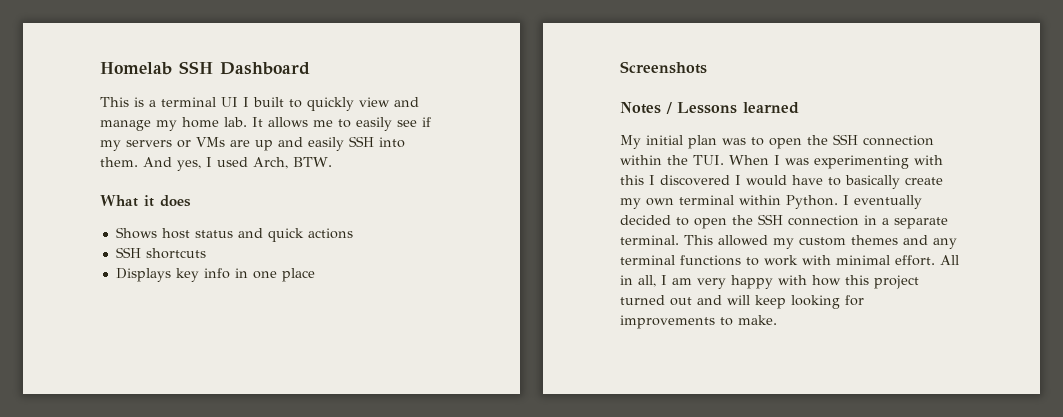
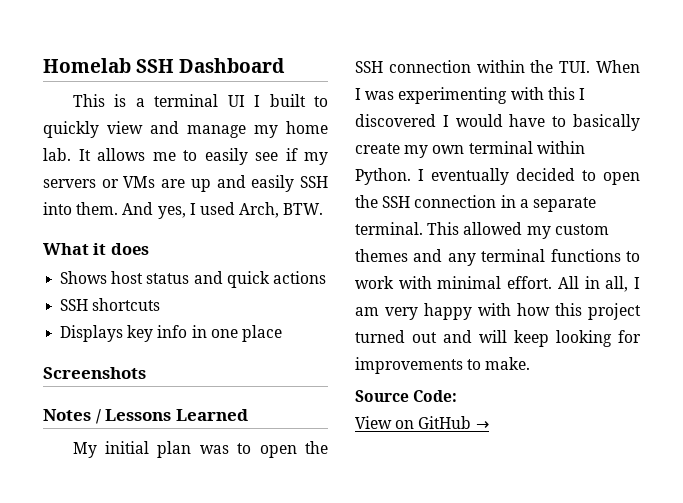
- Notes / Lessons learned
+ Notes / Lessons Learned
+ Source Code:
+ View on GitHub →

